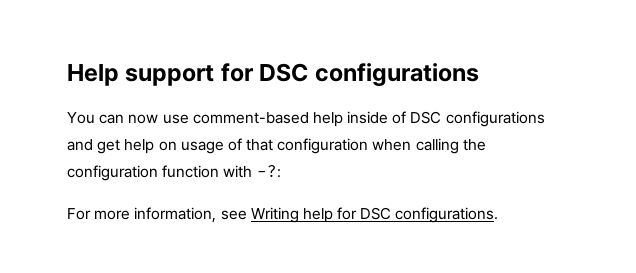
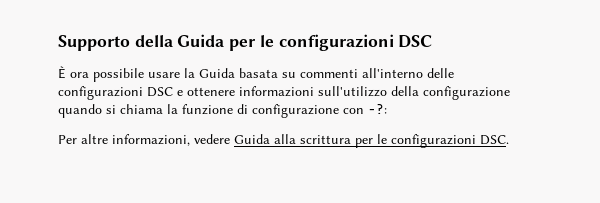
- Help support for DSC configurations
- You can now use comment-based help inside of DSC configurations and get help on usage of that configuration when calling the configuration function with -?:
- For more information, see Writing help for DSC configurations.
+ Supporto della Guida per le configurazioni DSC
+ È ora possibile usare la Guida basata su commenti all'interno delle configurazioni DSC e ottenere informazioni sull'utilizzo della configurazione quando si chiama la funzione di configurazione con -?:
+ Per altre informazioni, vedere Guida alla scrittura per le configurazioni DSC.

